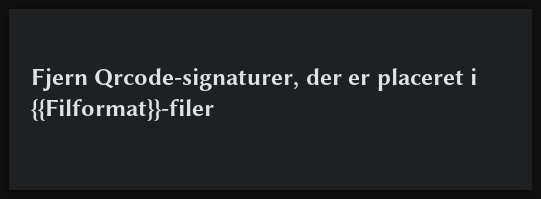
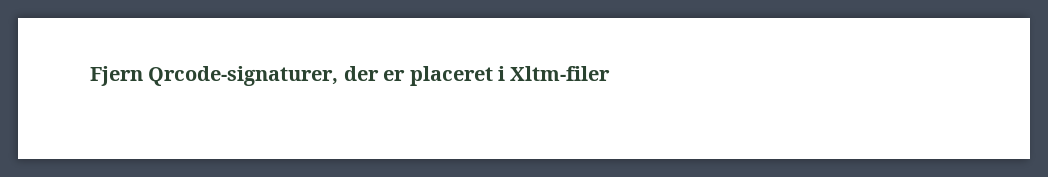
- Fjern Qrcode-signaturer, der er placeret i {{Filformat}}-filer
+ Fjern Qrcode-signaturer, der er placeret i Xltm-filer

